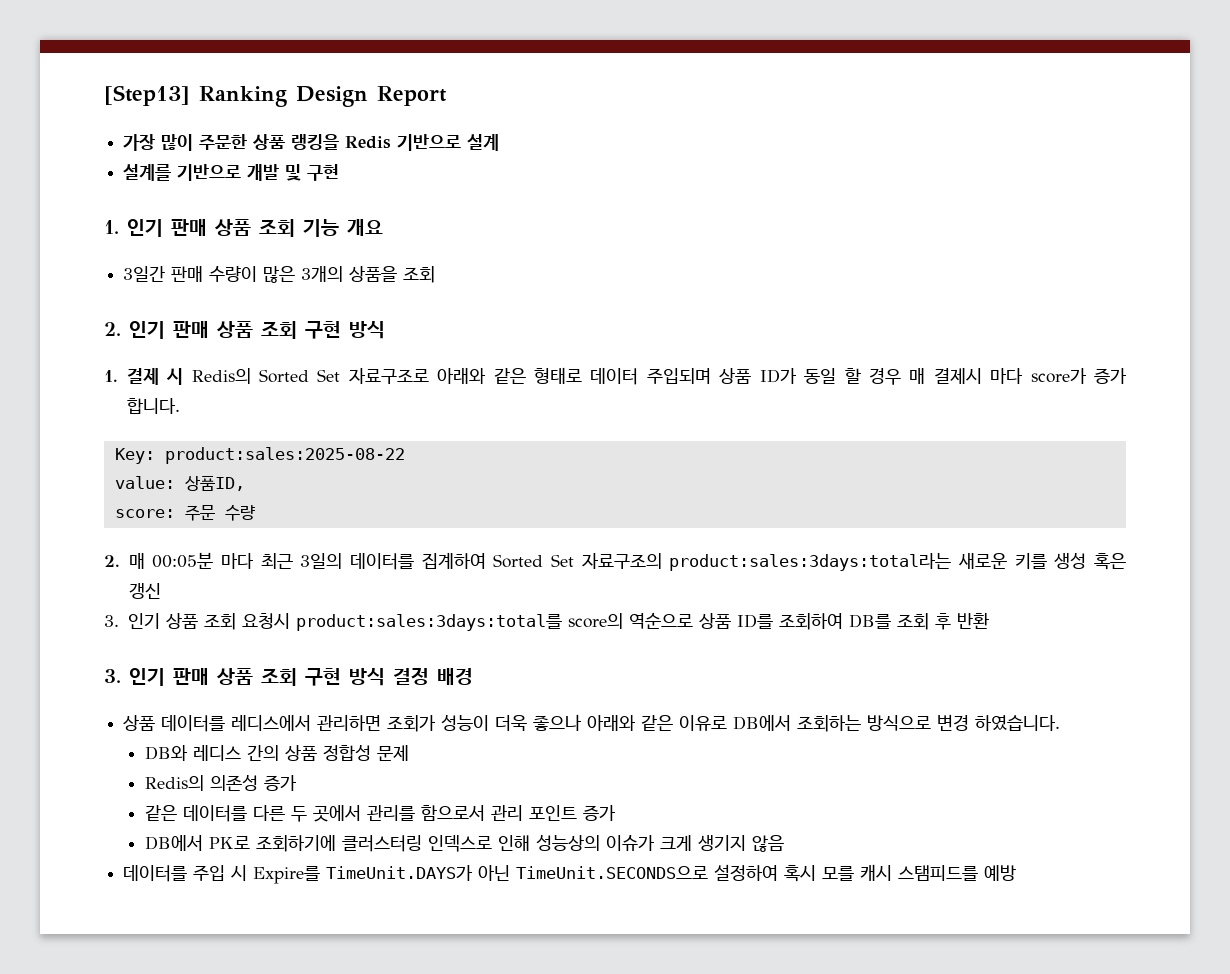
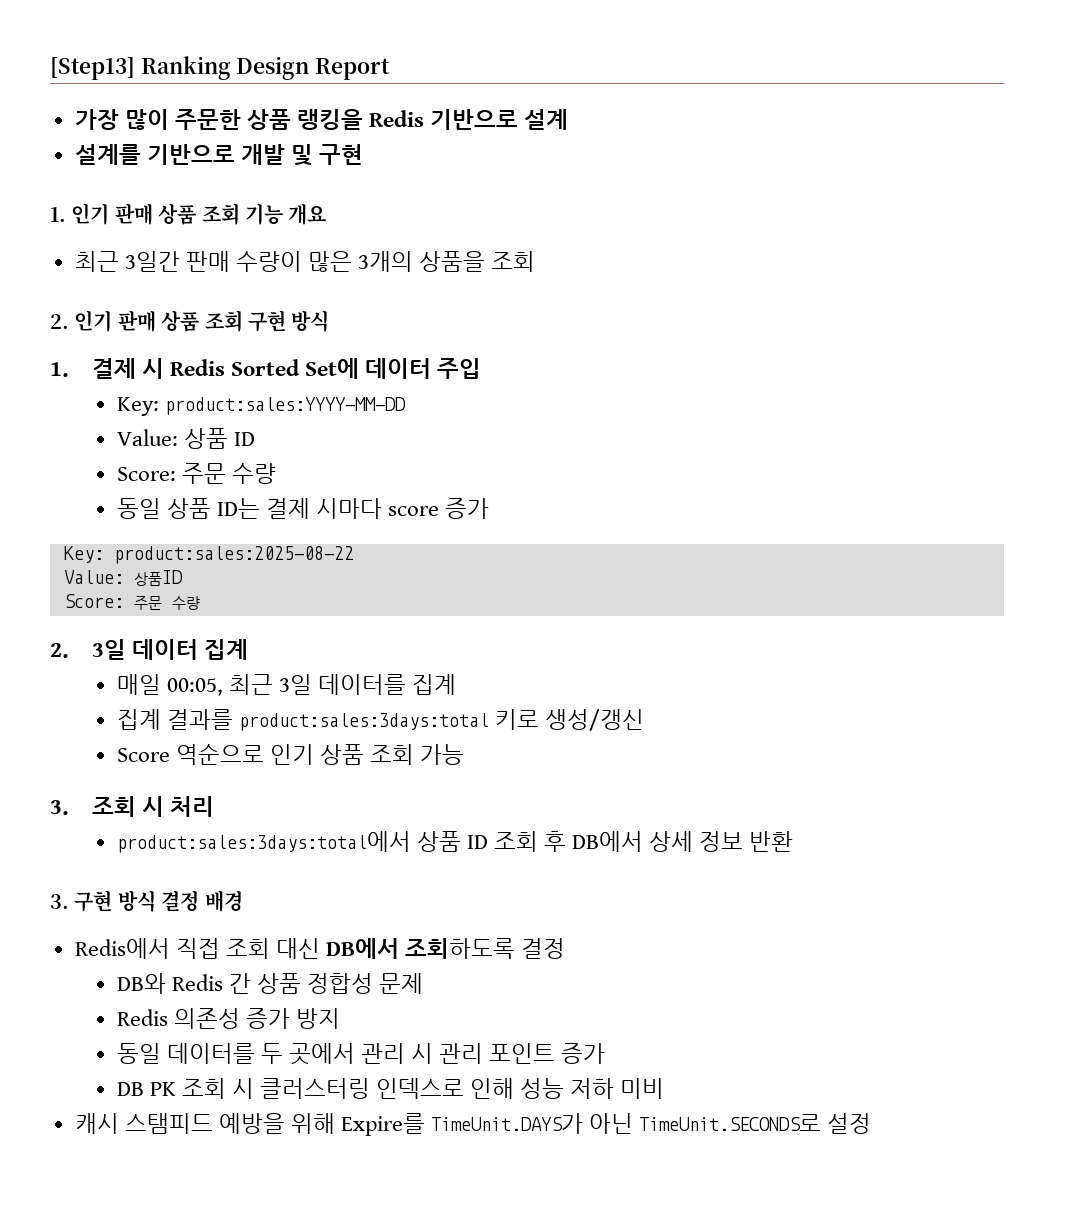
- 3일간 판매 수량이 많은 3개의 상품을 조회
+ 최근 3일간 판매 수량이 많은 3개의 상품을 조회
- 1. 결제 시 Redis의 Sorted Set 자료구조로 아래와 같은 형태로 데이터 주입되며 상품 ID가 동일 할 경우 매 결제시 마다 score가 증가 합니다.
+ 1. 결제 시 Redis Sorted Set에 데이터 주입
+ Key: product:sales:YYYY-MM-DD
+ Value: 상품 ID
+ Score: 주문 수량
+ 동일 상품 ID는 결제 시마다 score 증가
- value: 상품ID,
- score: 주문 수량
+ Value: 상품ID
+ Score: 주문 수량
- 2. 매 00:05분 마다 최근 3일의 데이터를 집계하여 Sorted Set 자료구조의 product:sales:3days:total라는 새로운 키를 생성 혹은 갱신
- 3. 인기 상품 조회 요청시 product:sales:3days:total를 score의 역순으로 상품 ID를 조회하여 DB를 조회 후 반환
- 3. 인기 판매 상품 조회 구현 방식 결정 배경
- 상품 데이터를 레디스에서 관리하면 조회가 성능이 더욱 좋으나 아래와 같은 이유로 DB에서 조회하는 방식으로 변경 하였습니다.
+ 2. 3일 데이터 집계
+ 매일 00:05, 최근 3일 데이터를 집계
+ 집계 결과를 product:sales:3days:total 키로 생성/갱신
+ Score 역순으로 인기 상품 조회 가능
+ 3. 조회 시 처리
+ product:sales:3days:total에서 상품 ID 조회 후 DB에서 상세 정보 반환
+ 3. 구현 방식 결정 배경
+ Redis에서 직접 조회 대신 DB에서 조회하도록 결정
- DB와 레디스 간의 상품 정합성 문제
+ DB와 Redis 간 상품 정합성 문제
- Redis의 의존성 증가
- 같은 데이터를 다른 두 곳에서 관리를 함으로서 관리 포인트 증가
- DB에서 PK로 조회하기에 클러스터링 인덱스로 인해 성능상의 이슈가 크게 생기지 않음
- 데이터를 주입 시 Expire를 TimeUnit.DAYS가 아닌 TimeUnit.SECONDS으로 설정하여 혹시 모를 캐시 스탬피드를 예방
+ Redis 의존성 증가 방지
+ 동일 데이터를 두 곳에서 관리 시 관리 포인트 증가
+ DB PK 조회 시 클러스터링 인덱스로 인해 성능 저하 미비
+ 캐시 스탬피드 예방을 위해 Expire를 TimeUnit.DAYS가 아닌 TimeUnit.SECONDS로 설정

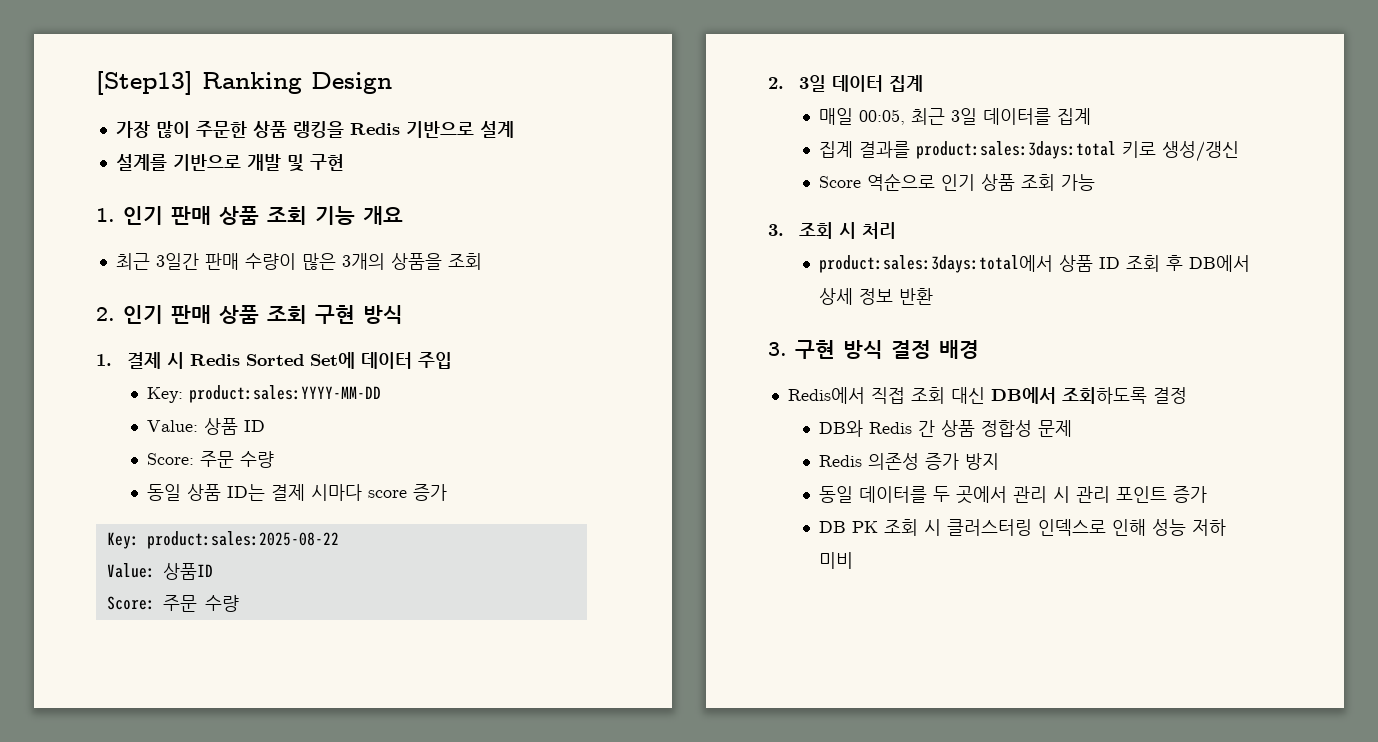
- [Step13] Ranking Design Report
+ [Step13] Ranking Design
- 캐시 스탬피드 예방을 위해 Expire를 TimeUnit.DAYS가 아닌 TimeUnit.SECONDS로 설정

